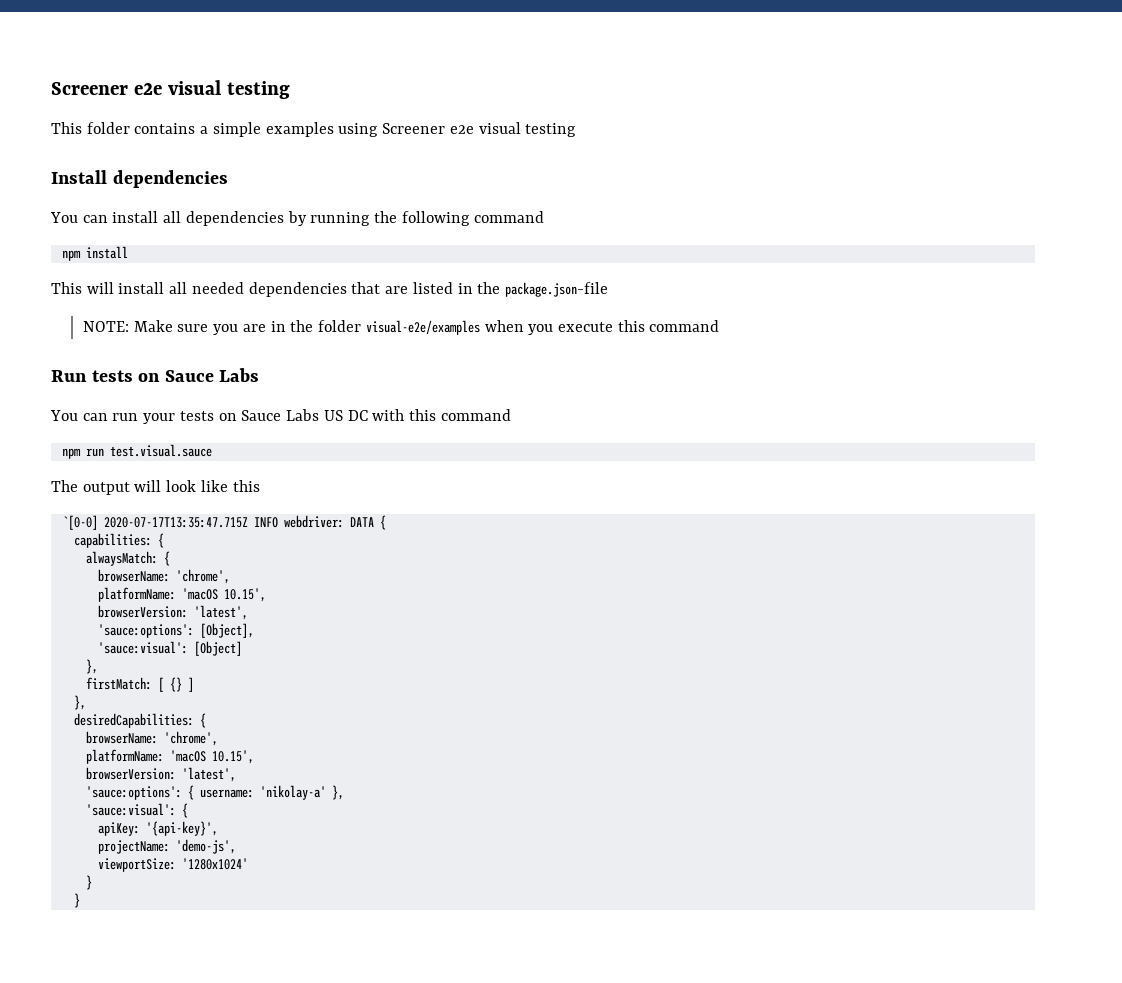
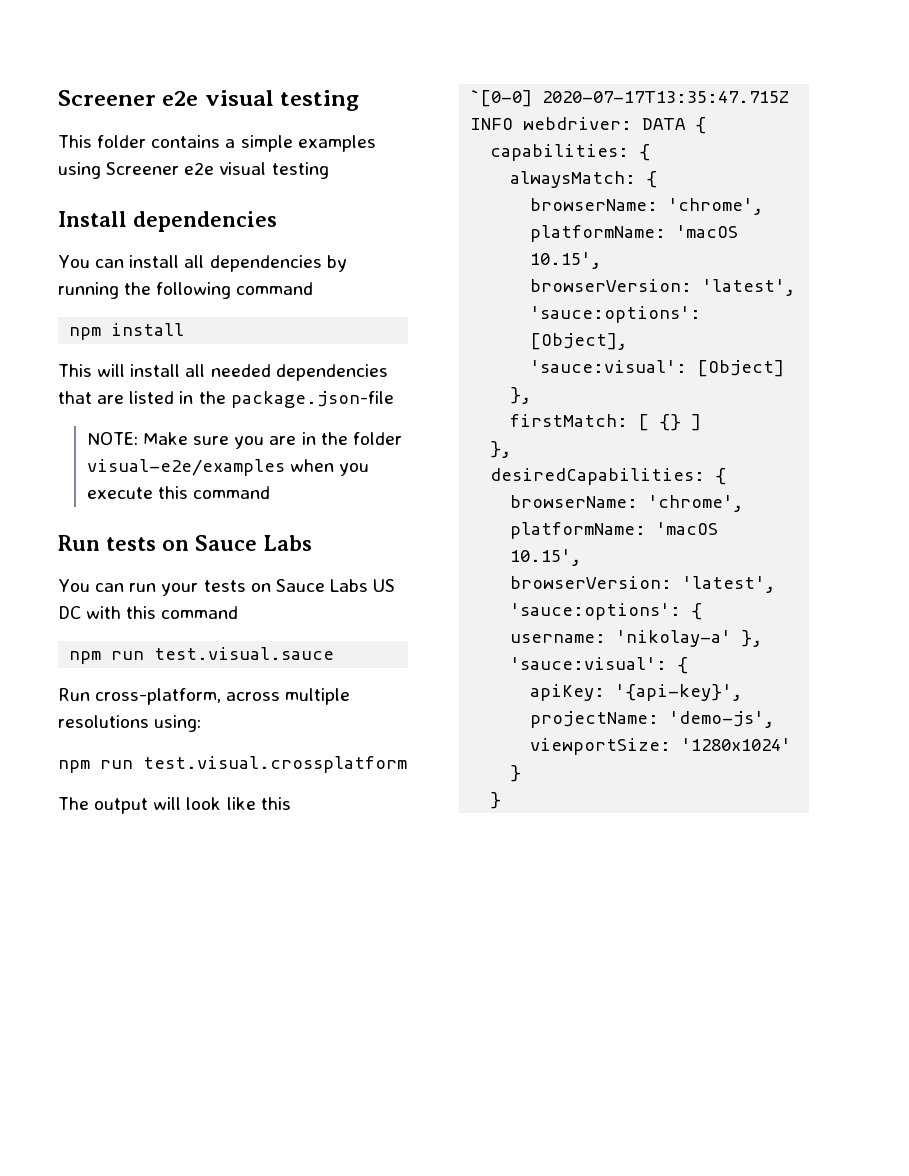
+ Run cross-platform, across multiple resolutions using:
+ npm run test.visual.crossplatform

